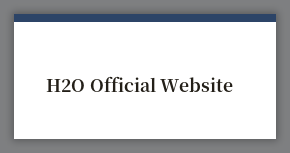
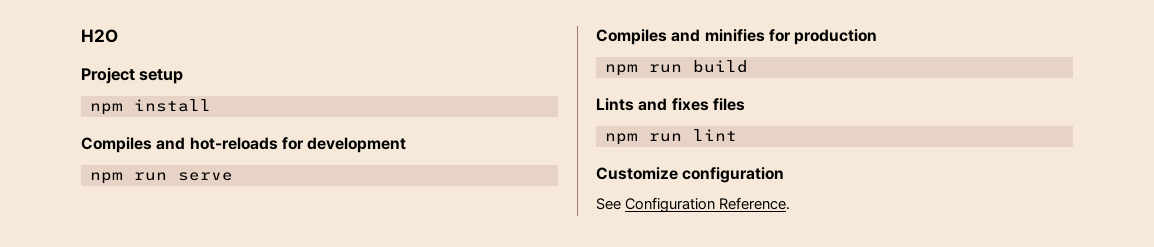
- H2O Official Website
+ H2O
+ Project setup
+ npm install
+ Compiles and hot-reloads for development
+ npm run serve
+ Compiles and minifies for production
+ npm run build
+ Lints and fixes files
+ npm run lint
+ Customize configuration
+ See Configuration Reference.

